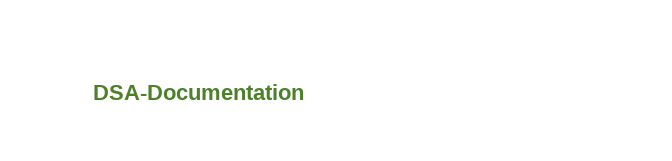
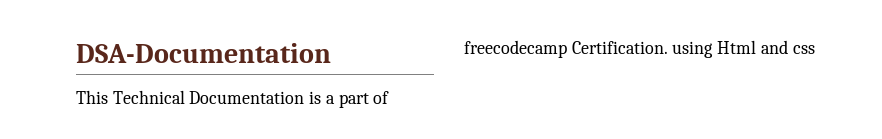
+ This Technical Documentation is a part of freecodecamp Certification. using Html and css

